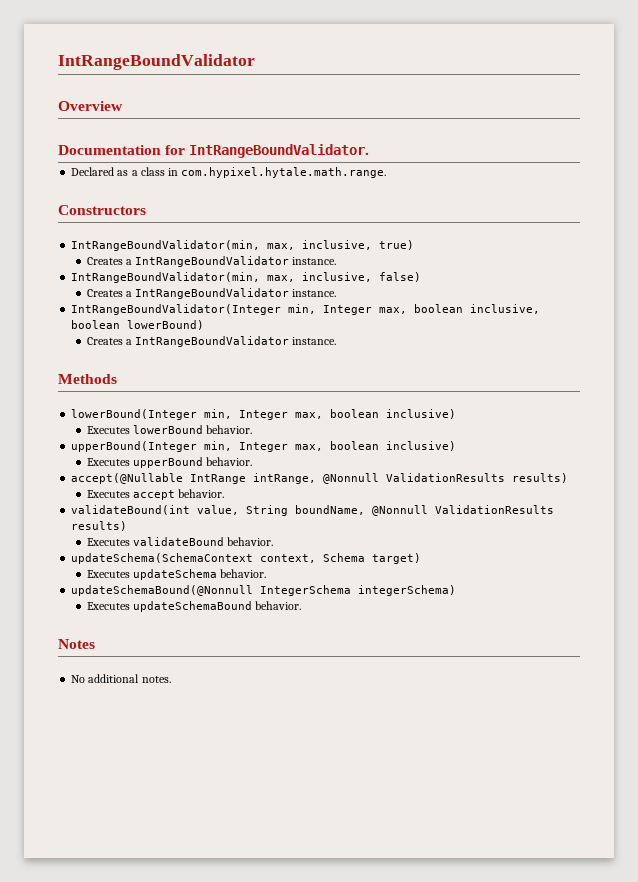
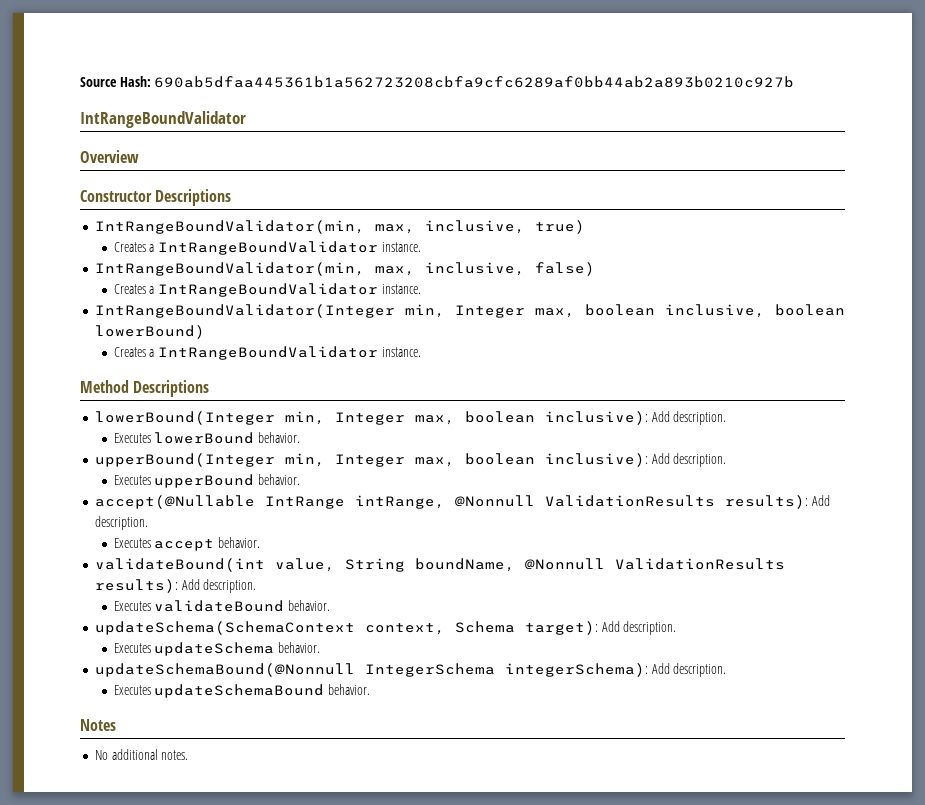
+ Source Hash: 690ab5dfaa445361b1a562723208cbfa9cfc6289af0bb44ab2a893b0210c927b
- Documentation for IntRangeBoundValidator.
- Declared as a class in com.hypixel.hytale.math.range.
- Constructors
+ Constructor Descriptions
- Methods
+ Method Descriptions
- lowerBound(Integer min, Integer max, boolean inclusive)
+ lowerBound(Integer min, Integer max, boolean inclusive): Add description.
- upperBound(Integer min, Integer max, boolean inclusive)
+ upperBound(Integer min, Integer max, boolean inclusive): Add description.
- accept(@Nullable IntRange intRange, @Nonnull ValidationResults results)
+ accept(@Nullable IntRange intRange, @Nonnull ValidationResults results): Add description.
- validateBound(int value, String boundName, @Nonnull ValidationResults results)
+ validateBound(int value, String boundName, @Nonnull ValidationResults results): Add description.
- updateSchema(SchemaContext context, Schema target)
+ updateSchema(SchemaContext context, Schema target): Add description.
- updateSchemaBound(@Nonnull IntegerSchema integerSchema)
+ updateSchemaBound(@Nonnull IntegerSchema integerSchema): Add description.

